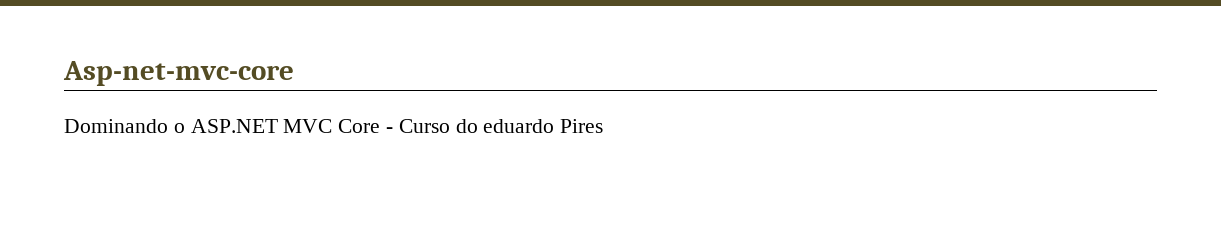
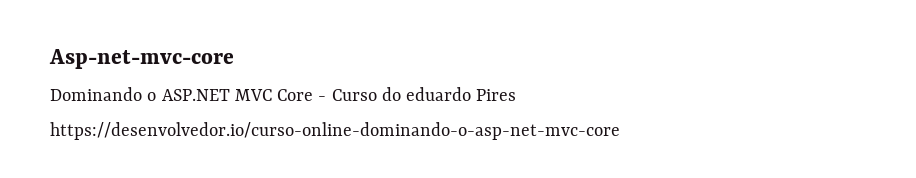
+ https://desenvolvedor.io/curso-online-dominando-o-asp-net-mvc-core

